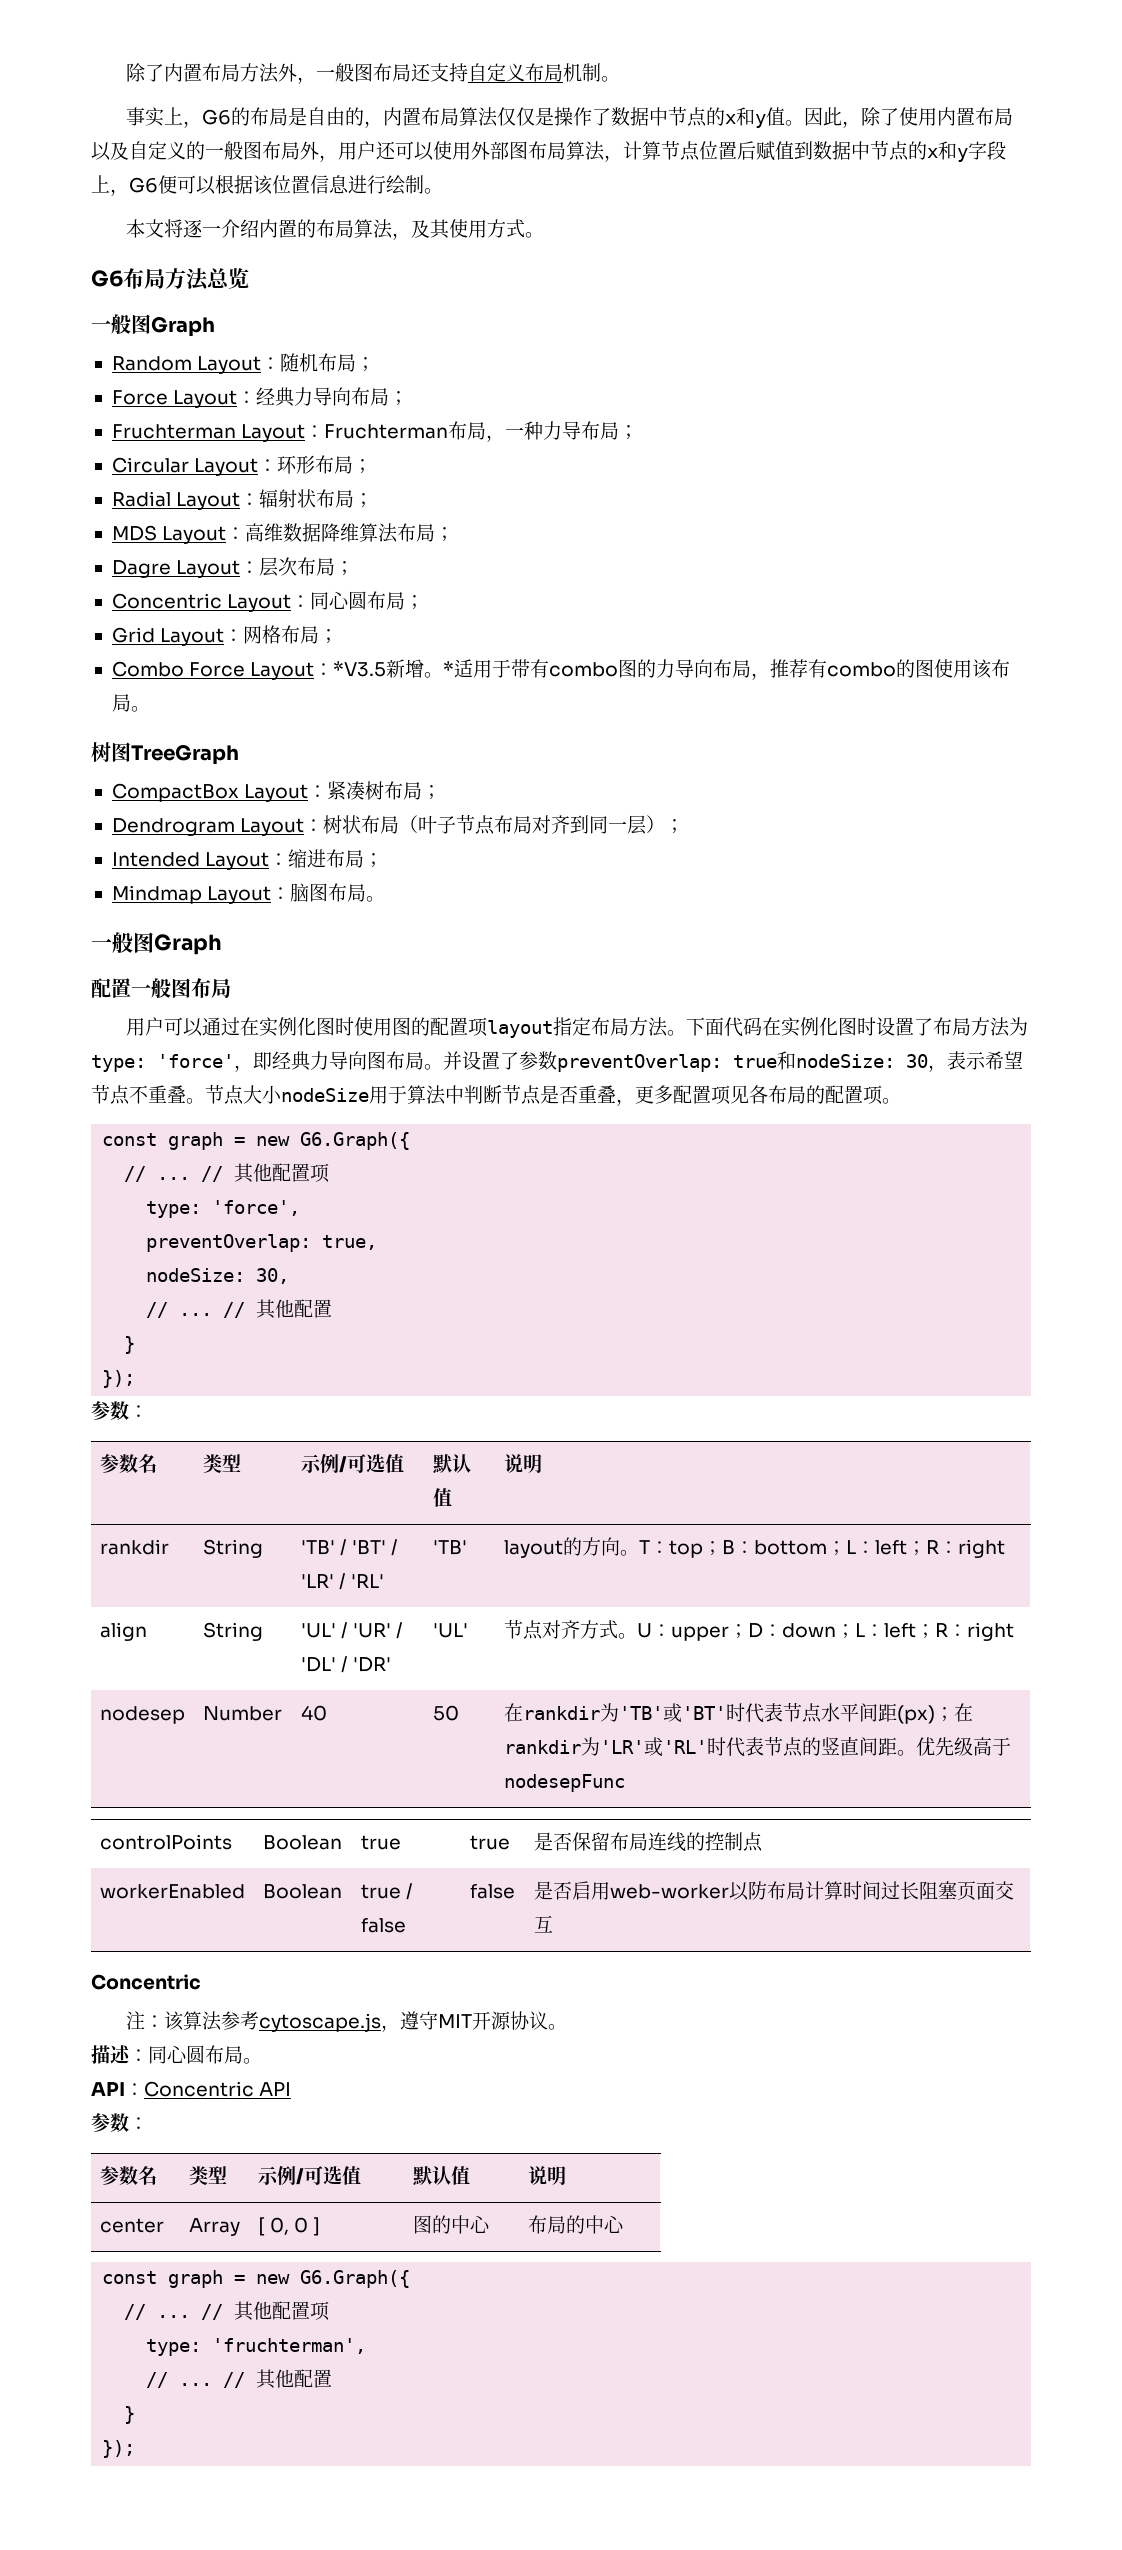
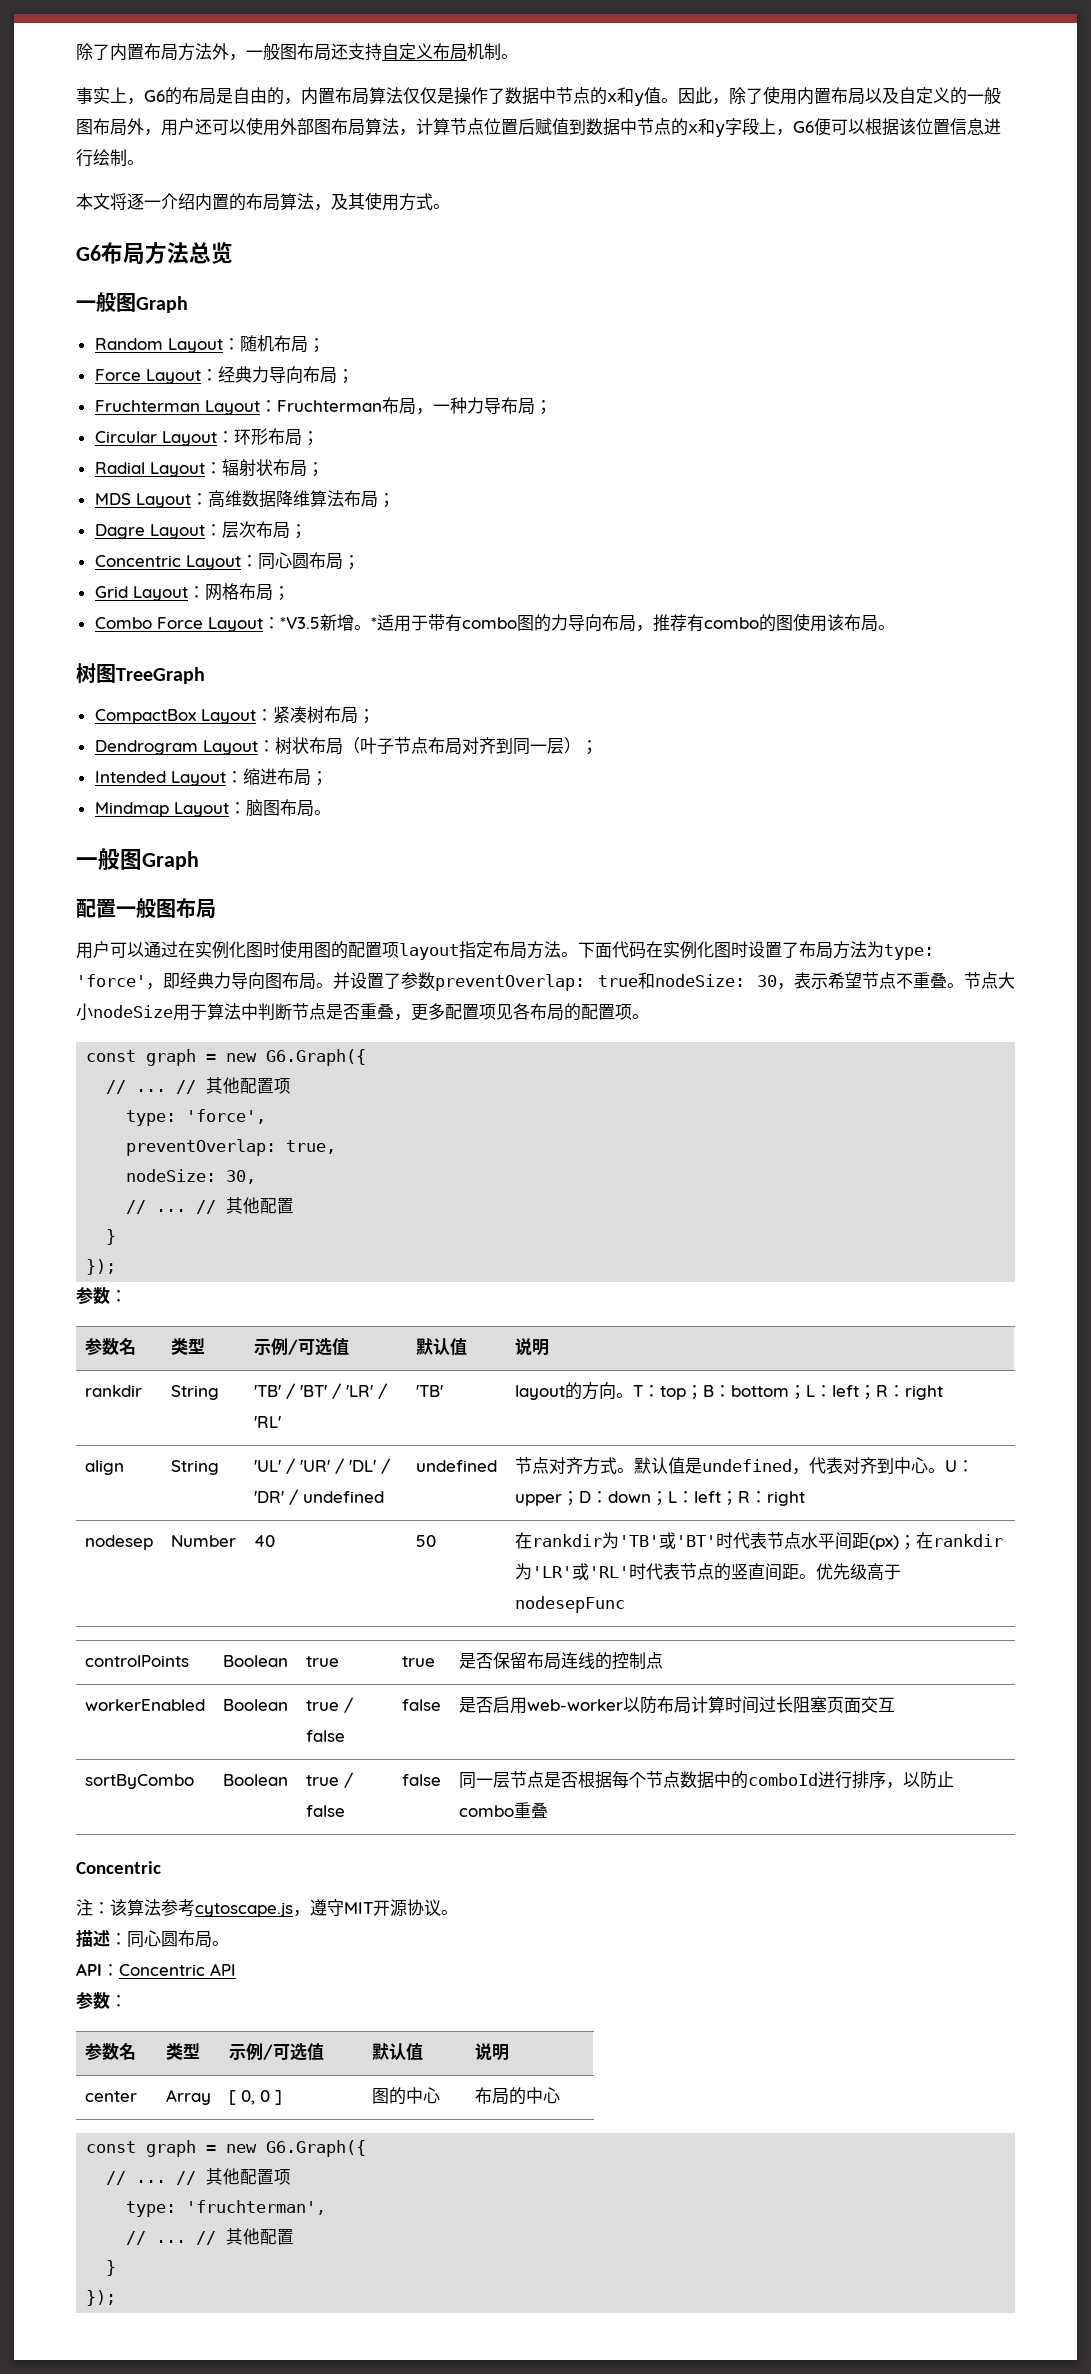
- align | String | 'UL' / 'UR' / 'DL' / 'DR' | 'UL' | 节点对齐方式。U：upper；D：down；L：left；R：right
+ align | String | 'UL' / 'UR' / 'DL' / 'DR' / undefined | undefined | 节点对齐方式。默认值是undefined，代表对齐到中心。U：upper；D：down；L：left；R：right
+ sortByCombo | Boolean | true / false | false | 同一层节点是否根据每个节点数据中的comboId进行排序，以防止combo重叠

